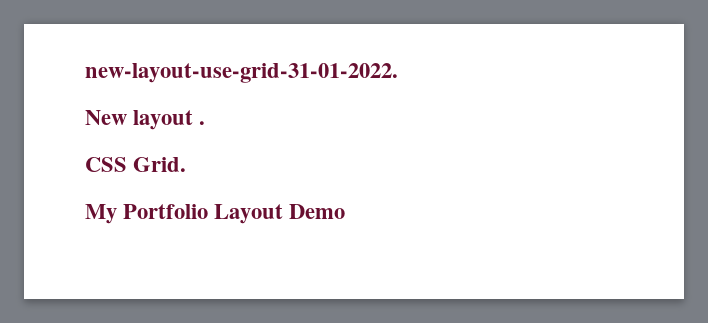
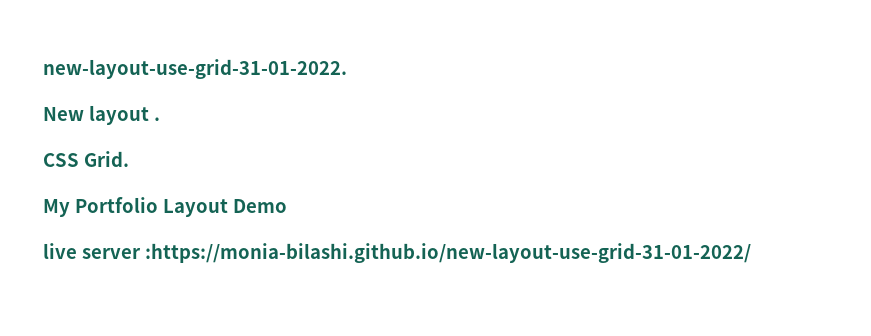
+ live server :https://monia-bilashi.github.io/new-layout-use-grid-31-01-2022/

